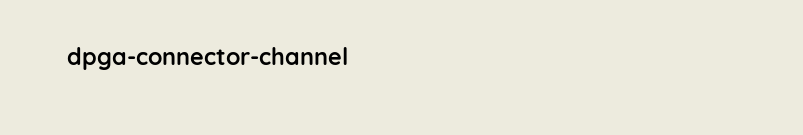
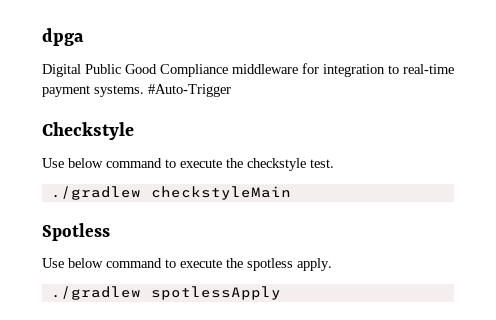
- dpga-connector-channel
+ dpga
+ Digital Public Good Compliance middleware for integration to real-time payment systems. #Auto-Trigger
+ Checkstyle
+ Use below command to execute the checkstyle test.
+ ./gradlew checkstyleMain
+ Spotless
+ Use below command to execute the spotless apply.
+ ./gradlew spotlessApply

